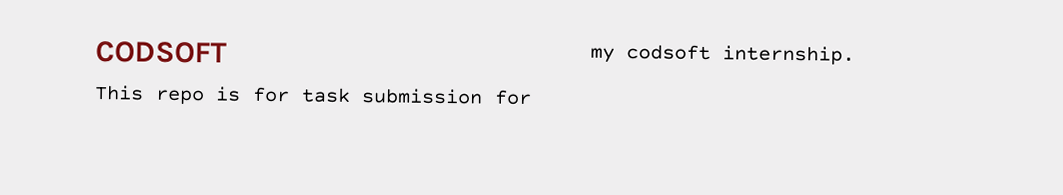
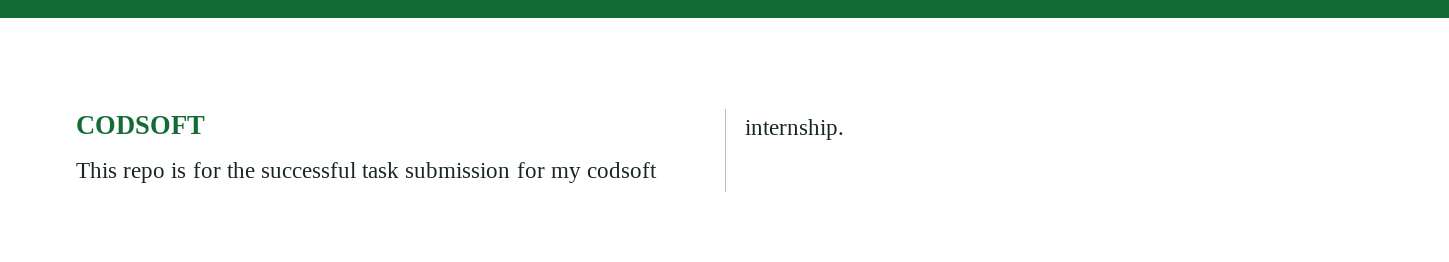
- This repo is for task submission for my codsoft internship.
+ This repo is for the successful task submission for my codsoft internship.

